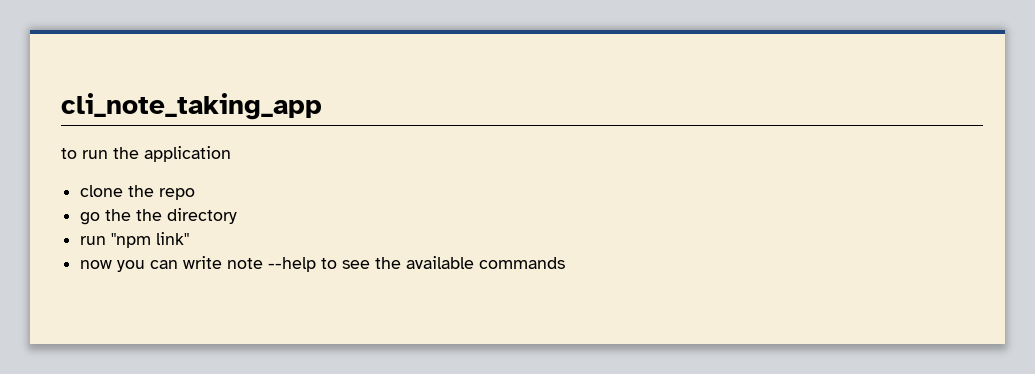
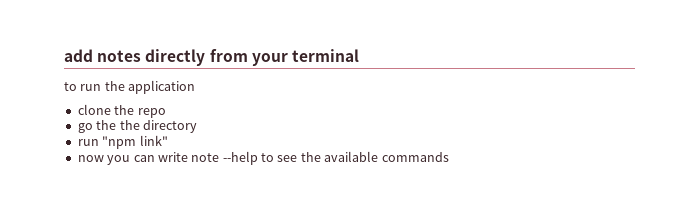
- cli_note_taking_app
+ add notes directly from your terminal

